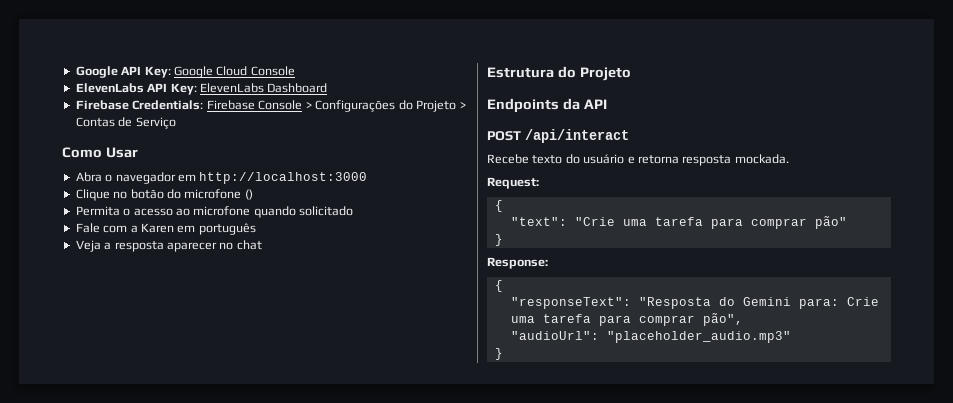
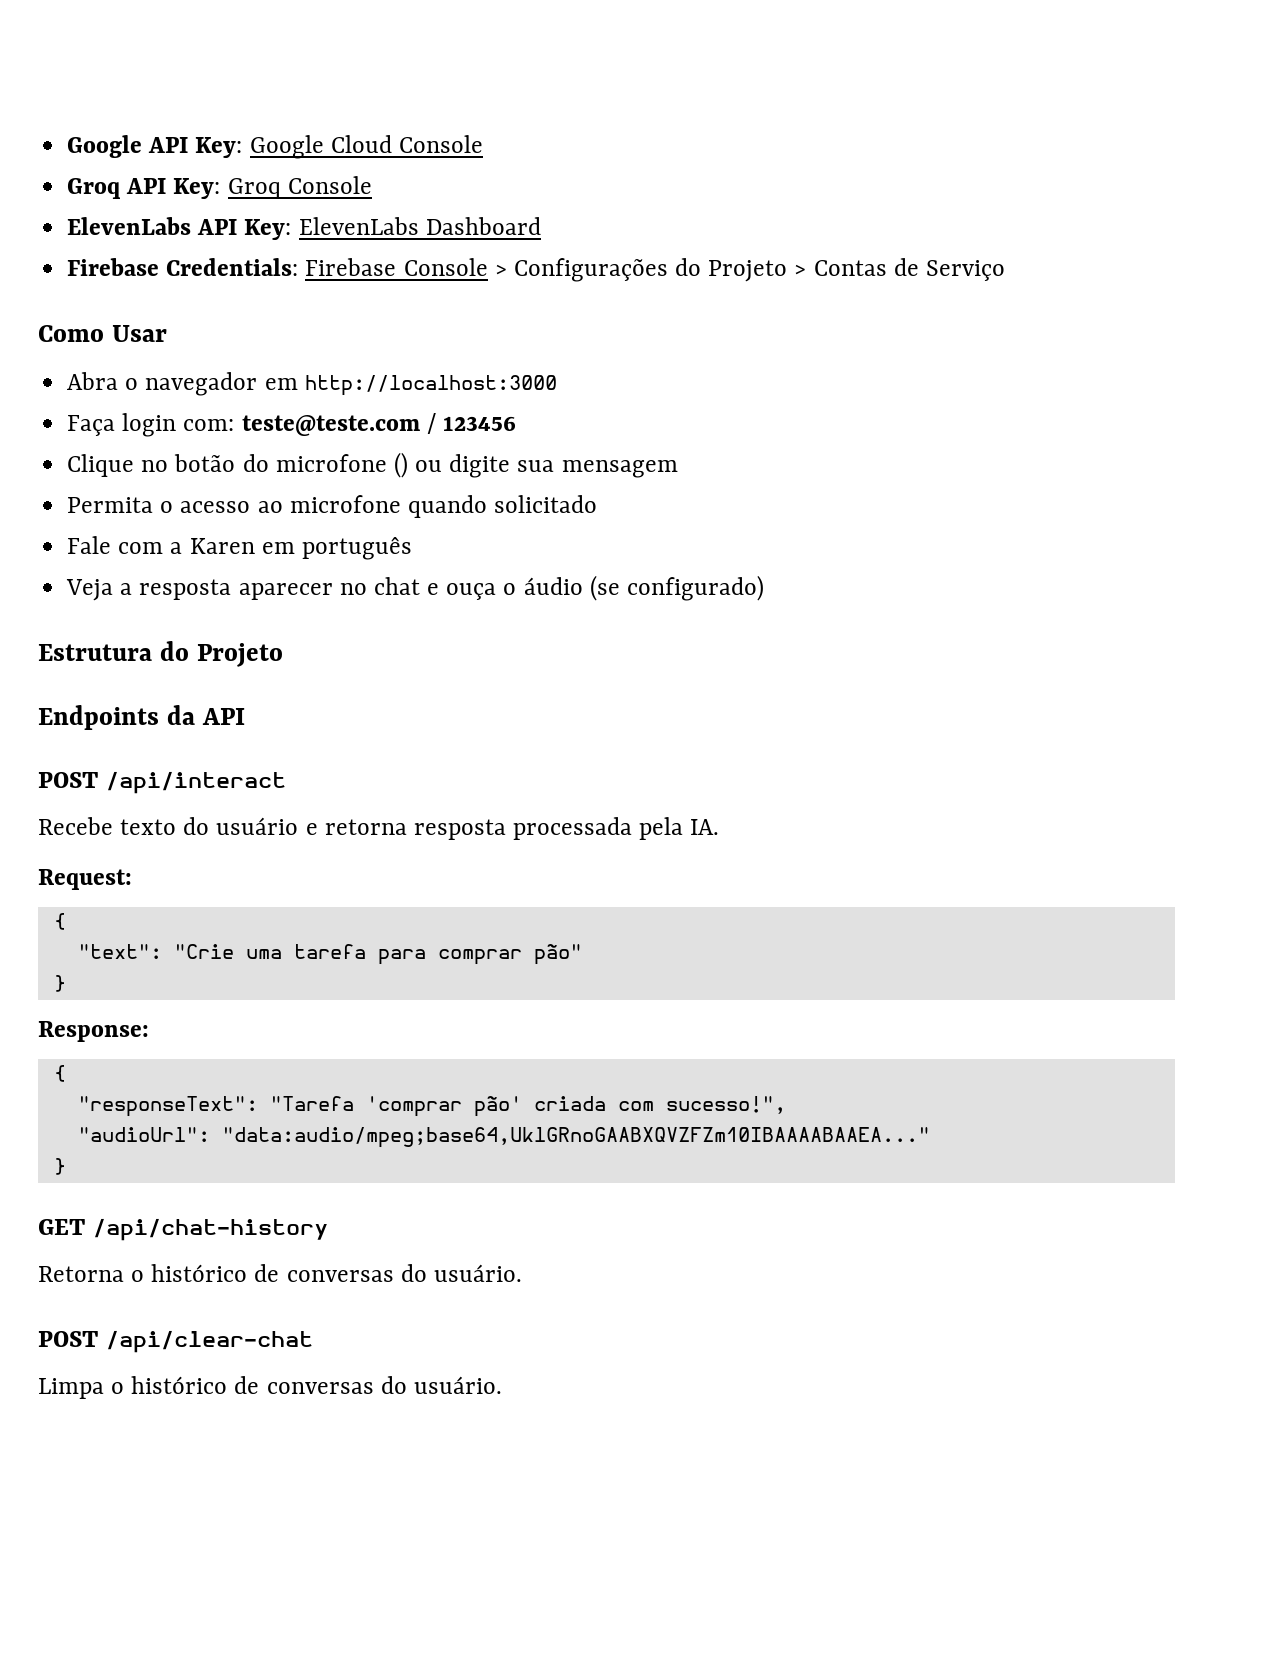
+ Groq API Key: Groq Console
+ Faça login com: teste@teste.com / 123456
- Clique no botão do microfone ()
+ Clique no botão do microfone () ou digite sua mensagem
- Veja a resposta aparecer no chat
+ Veja a resposta aparecer no chat e ouça o áudio (se configurado)
- Recebe texto do usuário e retorna resposta mockada.
+ Recebe texto do usuário e retorna resposta processada pela IA.
- "responseText": "Resposta do Gemini para: Crie uma tarefa para comprar pão",
+ "responseText": "Tarefa 'comprar pão' criada com sucesso!",
- "audioUrl": "placeholder_audio.mp3"
+ "audioUrl": "data:audio/mpeg;base64,UklGRnoGAABXQVZFZm10IBAAAABAAEA..."
  }
+ GET /api/chat-history
+ Retorna o histórico de conversas do usuário.
+ POST /api/clear-chat
+ Limpa o histórico de conversas do usuário.

